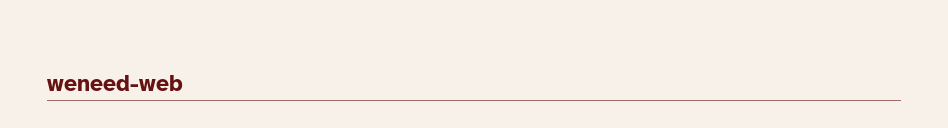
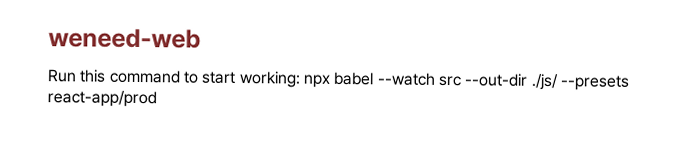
+ Run this command to start working: npx babel --watch src --out-dir ./js/ --presets react-app/prod

